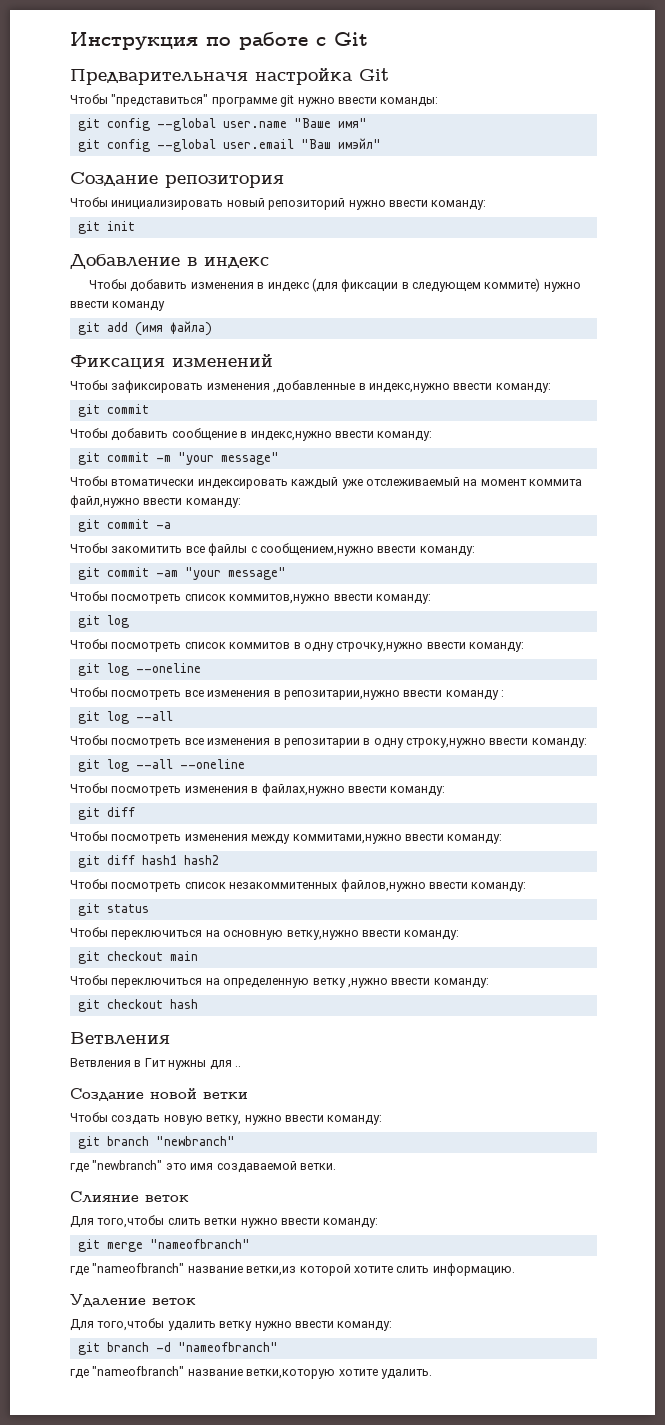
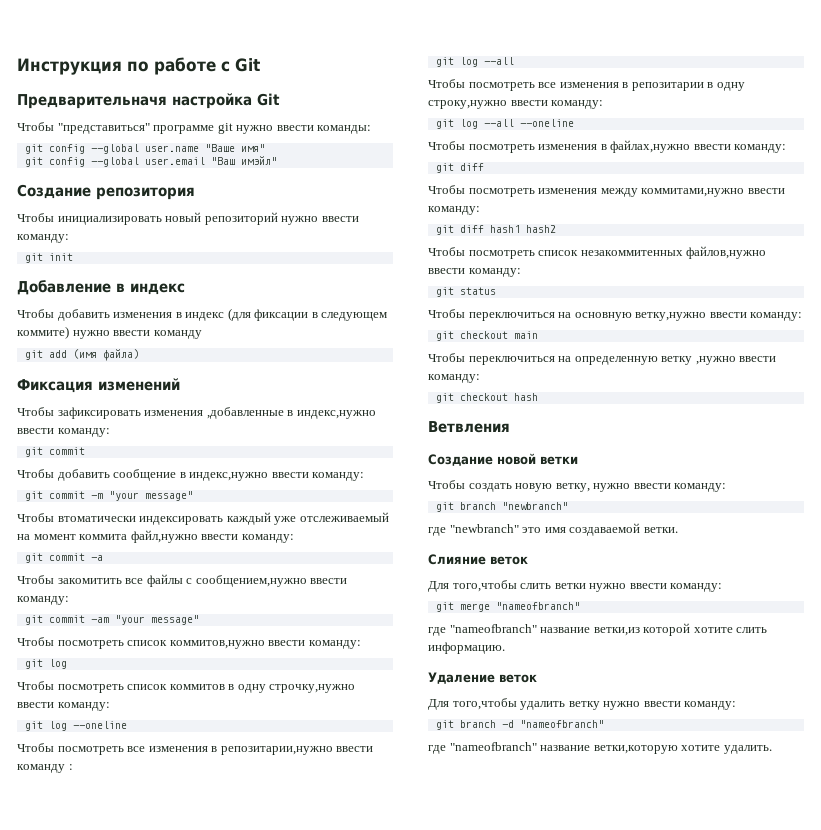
- Ветвления в Гит нужны для ..

